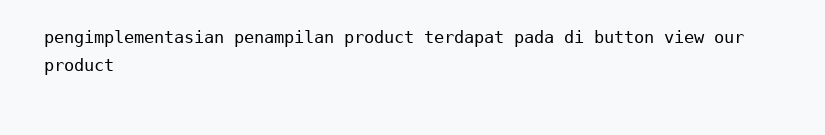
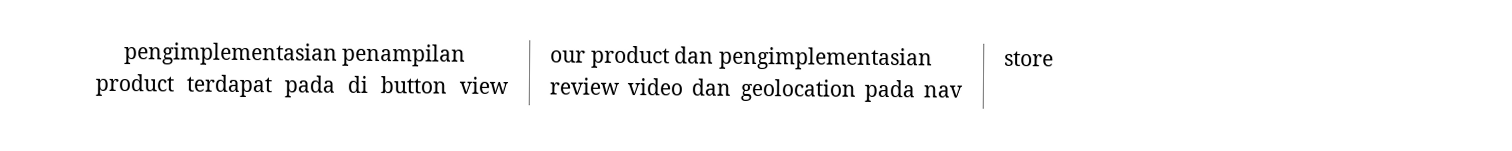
- pengimplementasian penampilan product terdapat pada di button view our product
+ pengimplementasian penampilan product terdapat pada di button view our product dan pengimplementasian review video dan geolocation pada nav store

